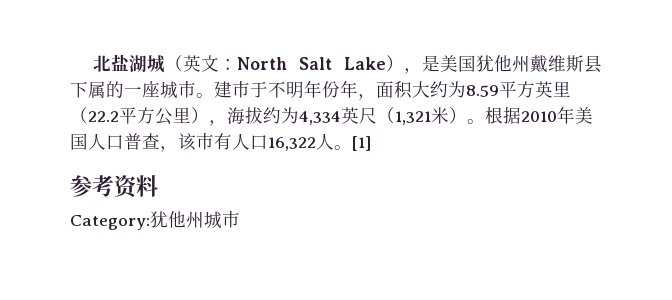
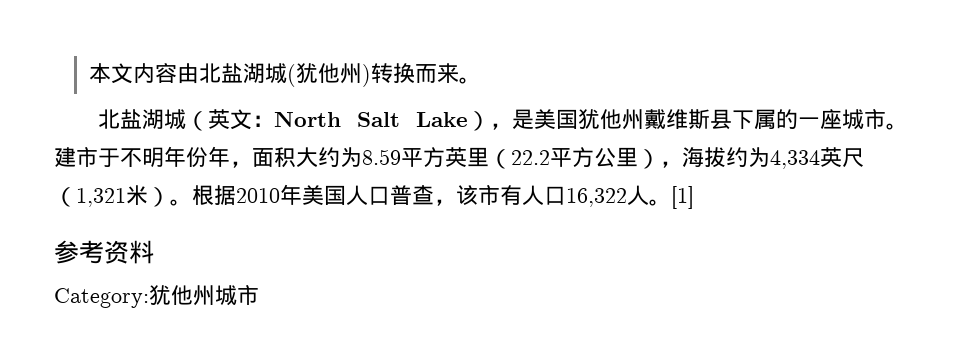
+ 本文内容由北盐湖城(犹他州)转换而来。

